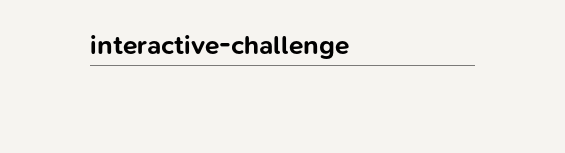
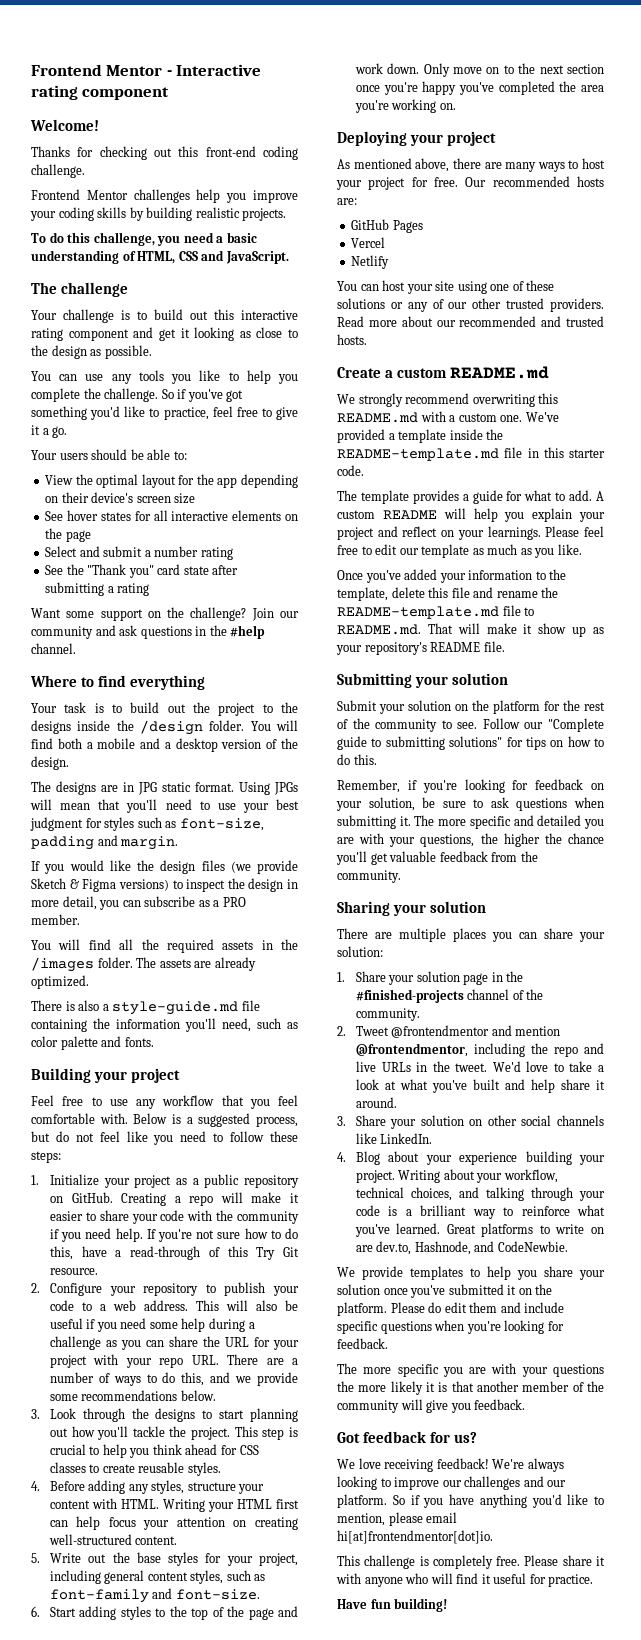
- interactive-challenge
+ Frontend Mentor - Interactive rating component
+ Welcome!
+ Thanks for checking out this front-end coding challenge.
+ Frontend Mentor challenges help you improve your coding skills by building realistic projects.
+ To do this challenge, you need a basic understanding of HTML, CSS and JavaScript.
+ The challenge
+ Your challenge is to build out this interactive rating component and get it looking as close to the design as possible.
+ You can use any tools you like to help you complete the challenge. So if you've got something you'd like to practice, feel free to give it a go.
+ Your users should be able to:
+ View the optimal layout for the app depending on their device's screen size
+ See hover states for all interactive elements on the page
+ Select and submit a number rating
+ See the "Thank you" card state after submitting a rating
+ Want some support on the challenge? Join our community and ask questions in the #help channel.
+ Where to find everything
+ Your task is to build out the project to the designs inside the /design folder. You will find both a mobile and a desktop version of the design.
+ The designs are in JPG static format. Using JPGs will mean that you'll need to use your best judgment for styles such as font-size, padding and margin.
+ If you would like the design files (we provide Sketch & Figma versions) to inspect the design in more detail, you can subscribe as a PRO member.
+ You will find all the required assets in the /images folder. The assets are already optimized.
+ There is also a style-guide.md file containing the information you'll need, such as color palette and fonts.
+ Building your project
+ Feel free to use any workflow that you feel comfortable with. Below is a suggested process, but do not feel like you need to follow these steps:
+ 1. Initialize your project as a public repository on GitHub. Creating a repo will make it easier to share your code with the community if you need help. If you're not sure how to do this, have a read-through of this Try Git resource.
+ 2. Configure your repository to publish your code to a web address. This will also be useful if you need some help during a challenge as you can share the URL for your project with your repo URL. There are a number of ways to do this, and we provide some recommendations below.
+ 3. Look through the designs to start planning out how you'll tackle the project. This step is crucial to help you think ahead for CSS classes to create reusable styles.
+ 4. Before adding any styles, structure your content with HTML. Writing your HTML first can help focus your attention on creating well-structured content.
+ 5. Write out the base styles for your project, including general content styles, such as font-family and font-size.
+ 6. Start adding styles to the top of the page and work down. Only move on to the next section once you're happy you've completed the area you're working on.
+ Deploying your project
+ As mentioned above, there are many ways to host your project for free. Our recommended hosts are:
+ GitHub Pages
+ Vercel
+ Netlify
+ You can host your site using one of these solutions or any of our other trusted providers. Read more about our recommended and trusted hosts.
+ Create a custom README.md
+ We strongly recommend overwriting this README.md with a custom one. We've provided a template inside the README-template.md file in this starter code.
+ The template provides a guide for what to add. A custom README will help you explain your project and reflect on your learnings. Please feel free to edit our template as much as you like.
+ Once you've added your information to the template, delete this file and rename the README-template.md file to README.md. That will make it show up as your repository's README file.
+ Submitting your solution
+ Submit your solution on the platform for the rest of the community to see. Follow our "Complete guide to submitting solutions" for tips on how to do this.
+ Remember, if you're looking for feedback on your solution, be sure to ask questions when submitting it. The more specific and detailed you are with your questions, the higher the chance you'll get valuable feedback from the community.
+ Sharing your solution
+ There are multiple places you can share your solution:
+ 1. Share your solution page in the #finished-projects channel of the community.
+ 2. Tweet @frontendmentor and mention @frontendmentor, including the repo and live URLs in the tweet. We'd love to take a look at what you've built and help share it around.
+ 3. Share your solution on other social channels like LinkedIn.
+ 4. Blog about your experience building your project. Writing about your workflow, technical choices, and talking through your code is a brilliant way to reinforce what you've learned. Great platforms to write on are dev.to, Hashnode, and CodeNewbie.
+ We provide templates to help you share your solution once you've submitted it on the platform. Please do edit them and include specific questions when you're looking for feedback.
+ The more specific you are with your questions the more likely it is that another member of the community will give you feedback.
+ Got feedback for us?
+ We love receiving feedback! We're always looking to improve our challenges and our platform. So if you have anything you'd like to mention, please email hi[at]frontendmentor[dot]io.
+ This challenge is completely free. Please share it with anyone who will find it useful for practice.
+ Have fun building!

